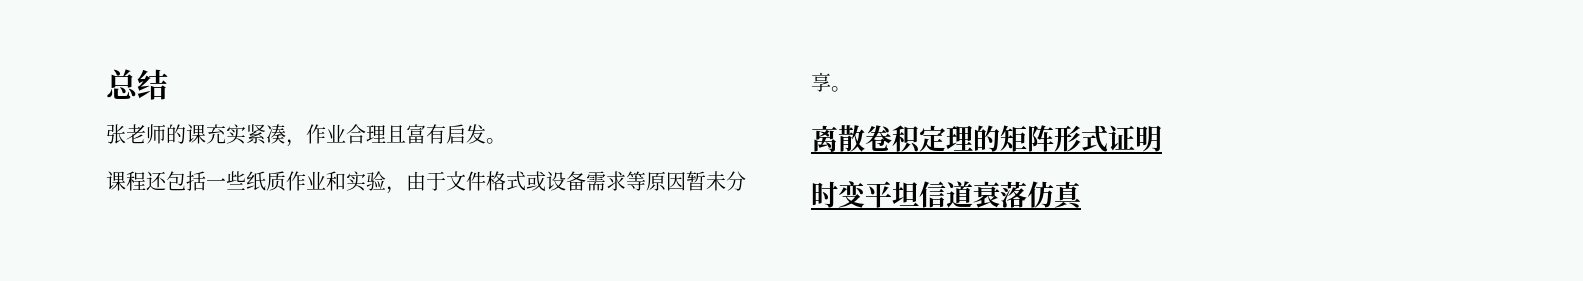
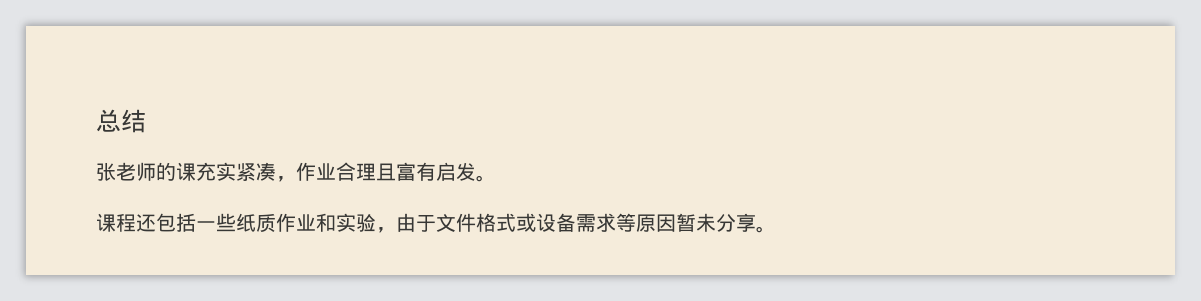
- 离散卷积定理的矩阵形式证明
- 时变平坦信道衰落仿真

